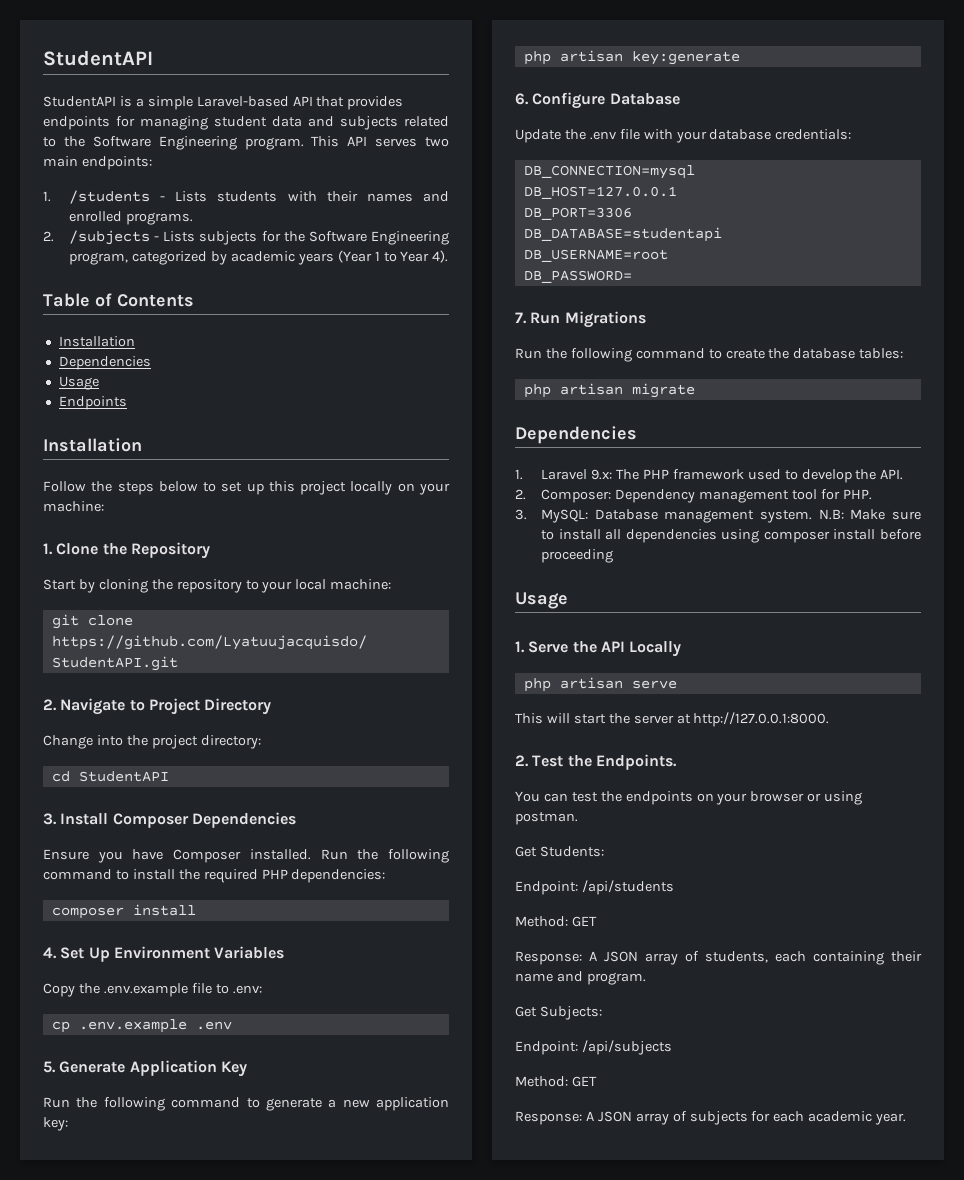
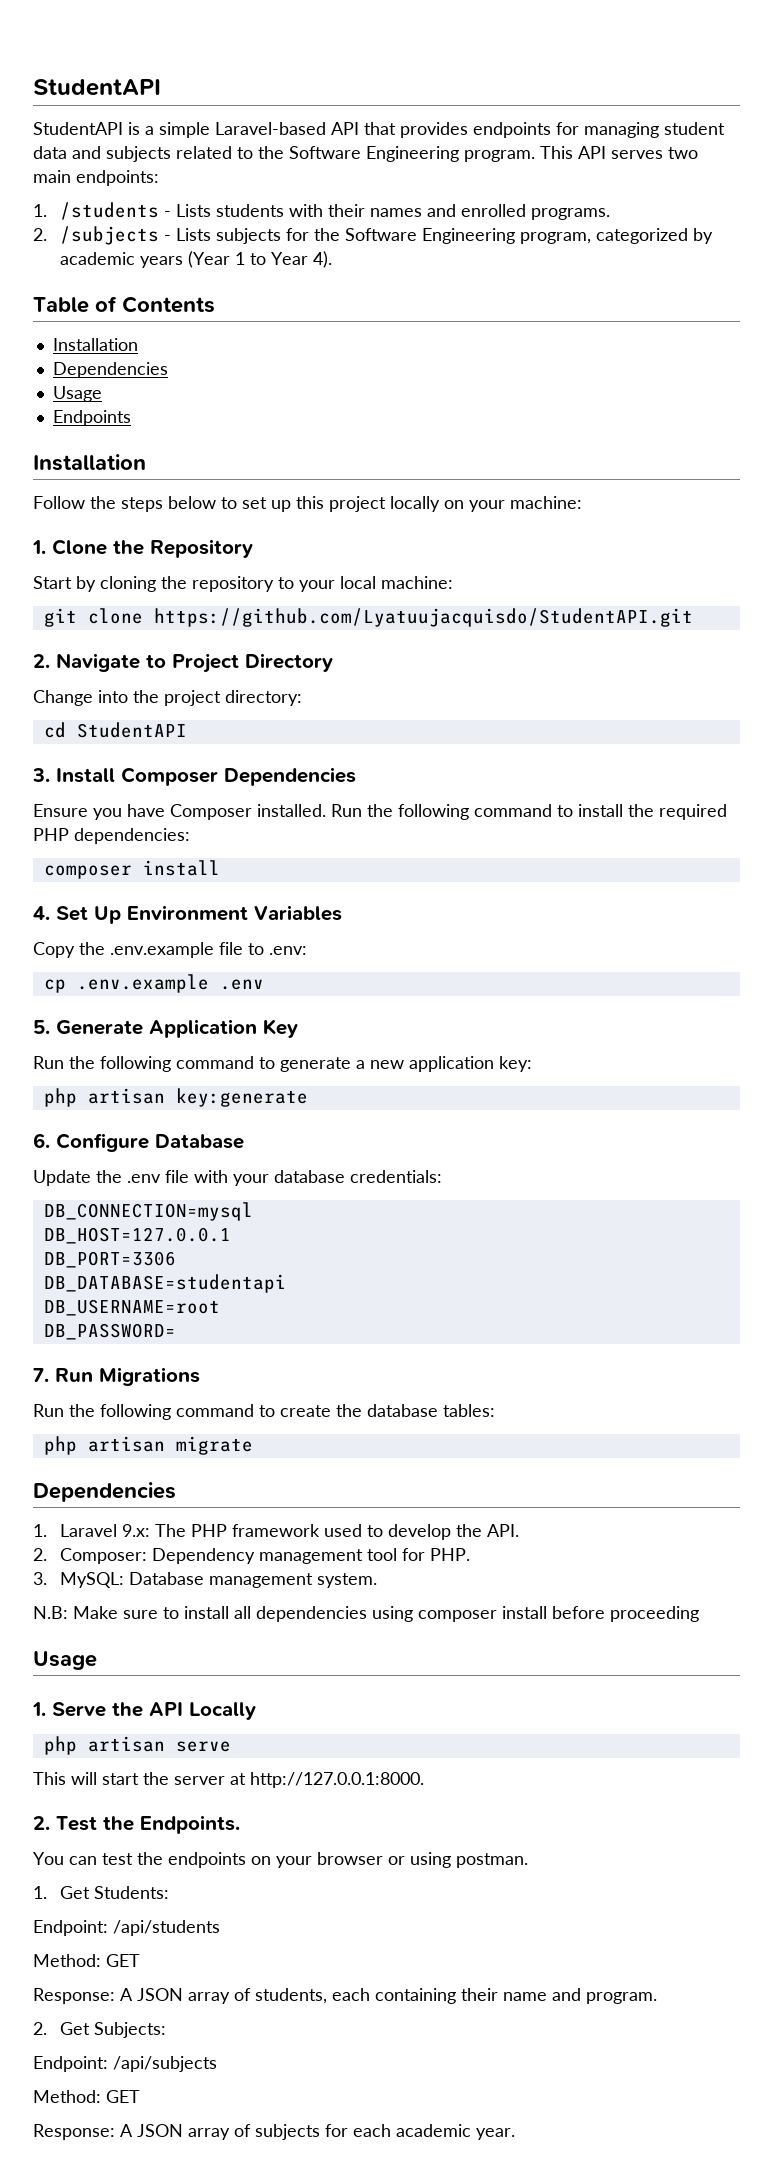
- 3. MySQL: Database management system. N.B: Make sure to install all dependencies using composer install before proceeding
+ 3. MySQL: Database management system.
+ N.B: Make sure to install all dependencies using composer install before proceeding
- Get Students:
+ 1. Get Students:
- Get Subjects:
+ 2. Get Subjects:

